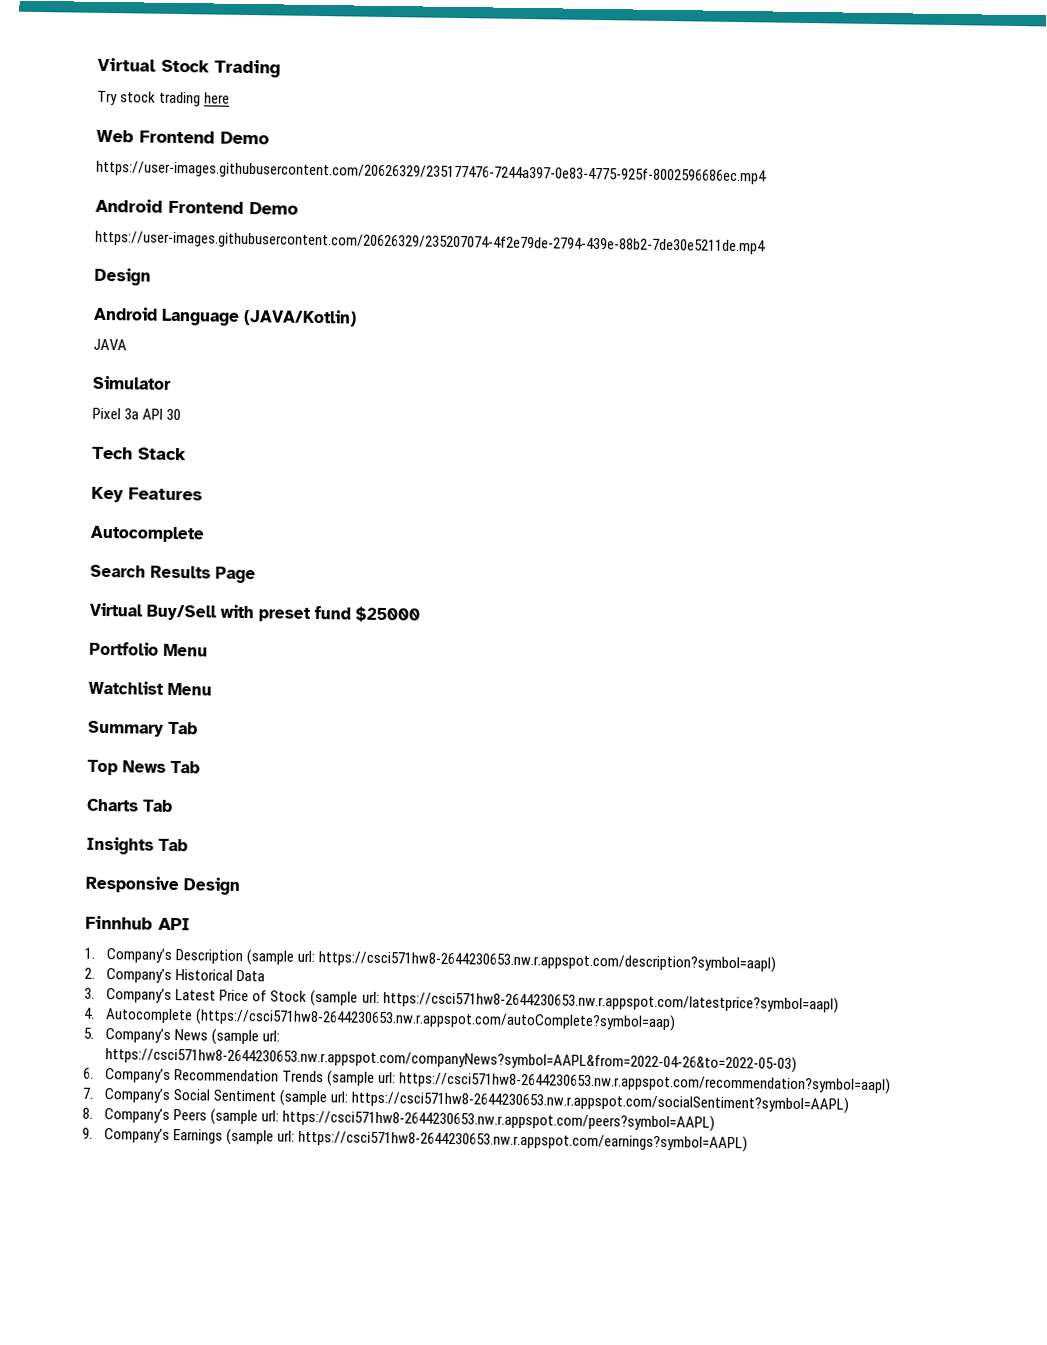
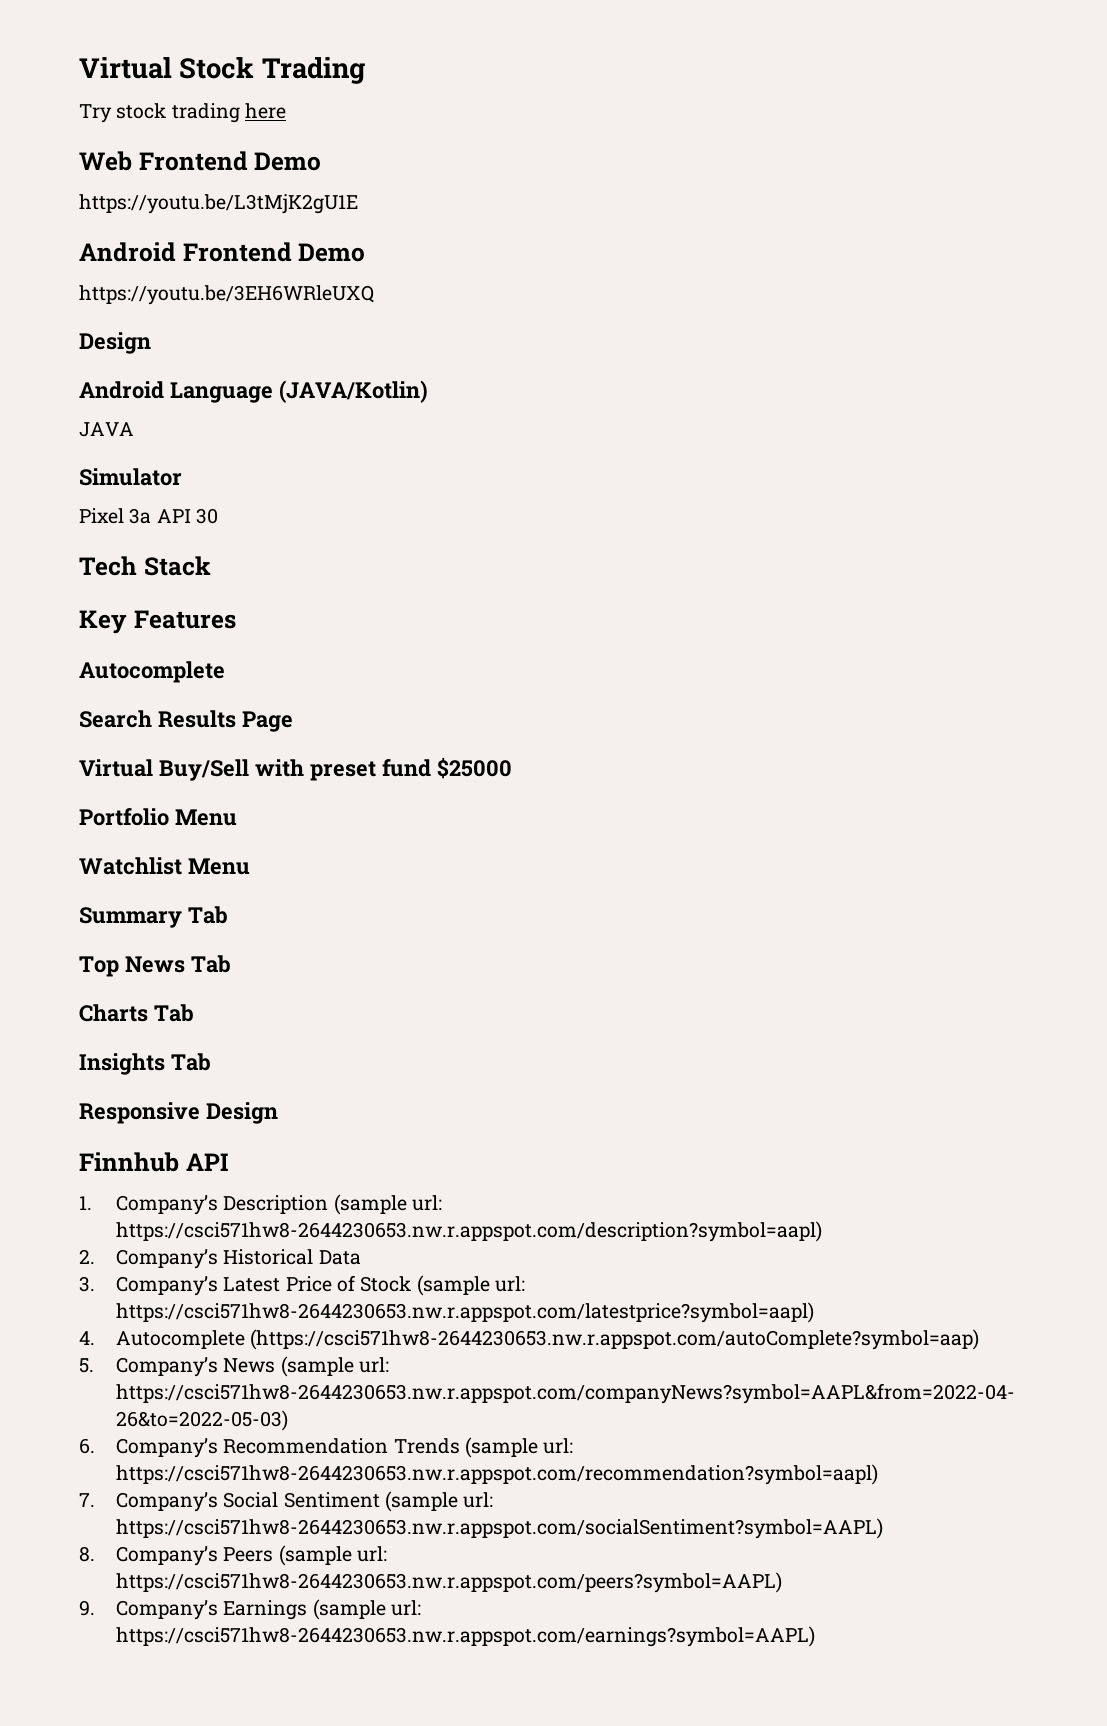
- https://user-images.githubusercontent.com/20626329/235177476-7244a397-0e83-4775-925f-8002596686ec.mp4
+ https://youtu.be/L3tMjK2gU1E
- https://user-images.githubusercontent.com/20626329/235207074-4f2e79de-2794-439e-88b2-7de30e5211de.mp4
+ https://youtu.be/3EH6WRleUXQ

